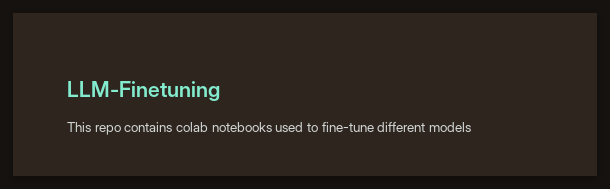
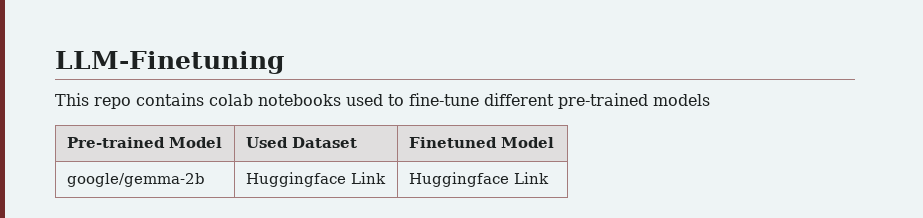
- This repo contains colab notebooks used to fine-tune different models
+ This repo contains colab notebooks used to fine-tune different pre-trained models
+ Pre-trained Model | Used Dataset | Finetuned Model
+ google/gemma-2b | Huggingface Link | Huggingface Link

